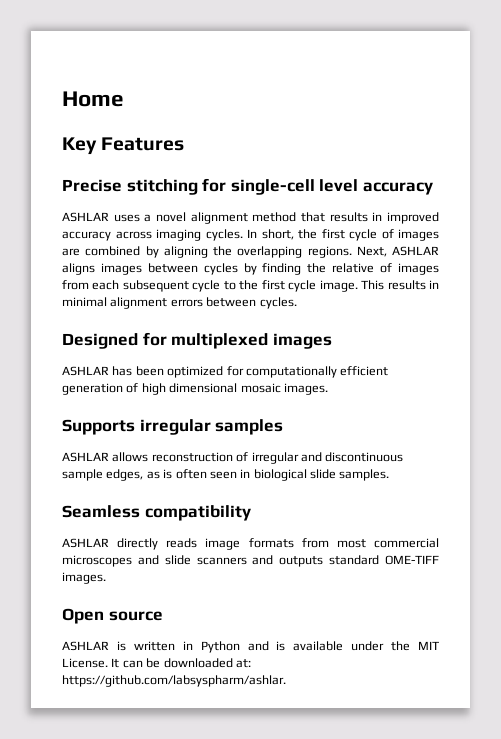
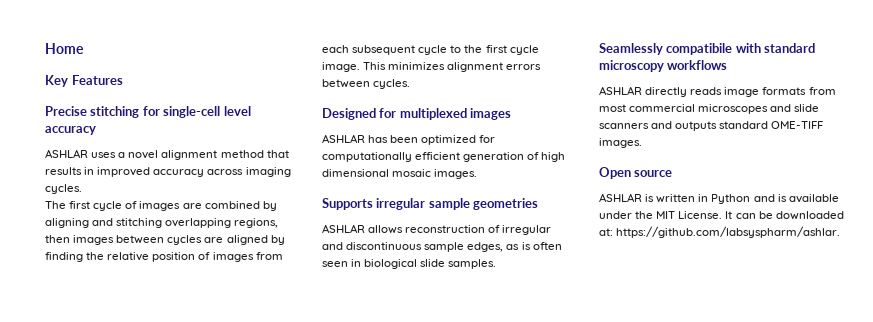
- ASHLAR uses a novel alignment method that results in improved accuracy across imaging cycles. In short, the first cycle of images are combined by aligning the overlapping regions. Next, ASHLAR aligns images between cycles by finding the relative of images from each subsequent cycle to the first cycle image.
+ ASHLAR uses a novel alignment method that results in improved accuracy across imaging cycles.
+ The first cycle of images are combined by aligning and stitching overlapping regions, then images between cycles are aligned by finding the relative position of images from each subsequent cycle to the first cycle image.
- This results in minimal alignment errors between cycles.
+ This minimizes alignment errors between cycles.
- Supports irregular samples
+ Supports irregular sample geometries
- Seamless compatibility
+ Seamlessly compatibile with standard microscopy workflows

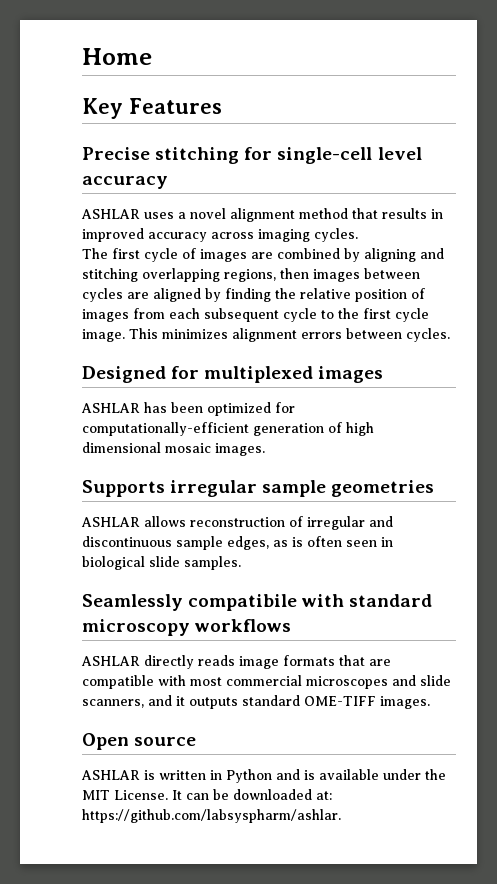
- ASHLAR has been optimized for computationally efficient generation of high dimensional mosaic images.
+ ASHLAR has been optimized for computationally-efficient generation of high dimensional mosaic images.
- ASHLAR directly reads image formats from most commercial microscopes and slide scanners and outputs standard OME-TIFF images.
+ ASHLAR directly reads image formats that are compatible with most commercial microscopes and slide scanners, and it outputs standard OME-TIFF images.

